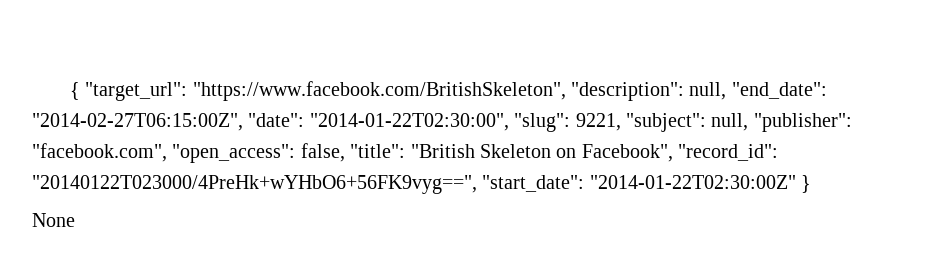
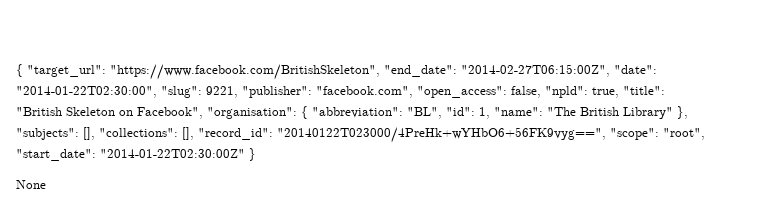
- { "target_url": "https://www.facebook.com/BritishSkeleton", "description": null, "end_date": "2014-02-27T06:15:00Z", "date": "2014-01-22T02:30:00", "slug": 9221, "subject": null, "publisher": "facebook.com", "open_access": false, "title": "British Skeleton on Facebook", "record_id": "20140122T023000/4PreHk+wYHbO6+56FK9vyg==", "start_date": "2014-01-22T02:30:00Z" }
+ { "target_url": "https://www.facebook.com/BritishSkeleton", "end_date": "2014-02-27T06:15:00Z", "date": "2014-01-22T02:30:00", "slug": 9221, "publisher": "facebook.com", "open_access": false, "npld": true, "title": "British Skeleton on Facebook", "organisation": { "abbreviation": "BL", "id": 1, "name": "The British Library" }, "subjects": [], "collections": [], "record_id": "20140122T023000/4PreHk+wYHbO6+56FK9vyg==", "scope": "root", "start_date": "2014-01-22T02:30:00Z" }

